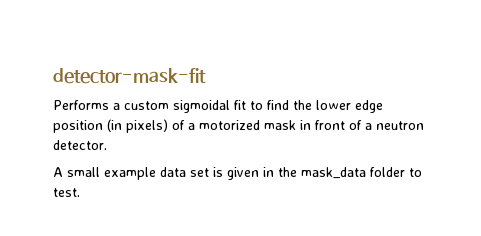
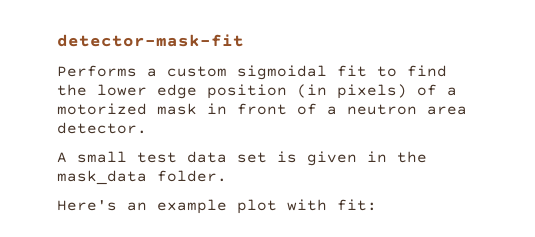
- Performs a custom sigmoidal fit to find the lower edge position (in pixels) of a motorized mask in front of a neutron detector.
+ Performs a custom sigmoidal fit to find the lower edge position (in pixels) of a motorized mask in front of a neutron area detector.
- A small example data set is given in the mask_data folder to test.
+ A small test data set is given in the mask_data folder.
+ Here's an example plot with fit:

